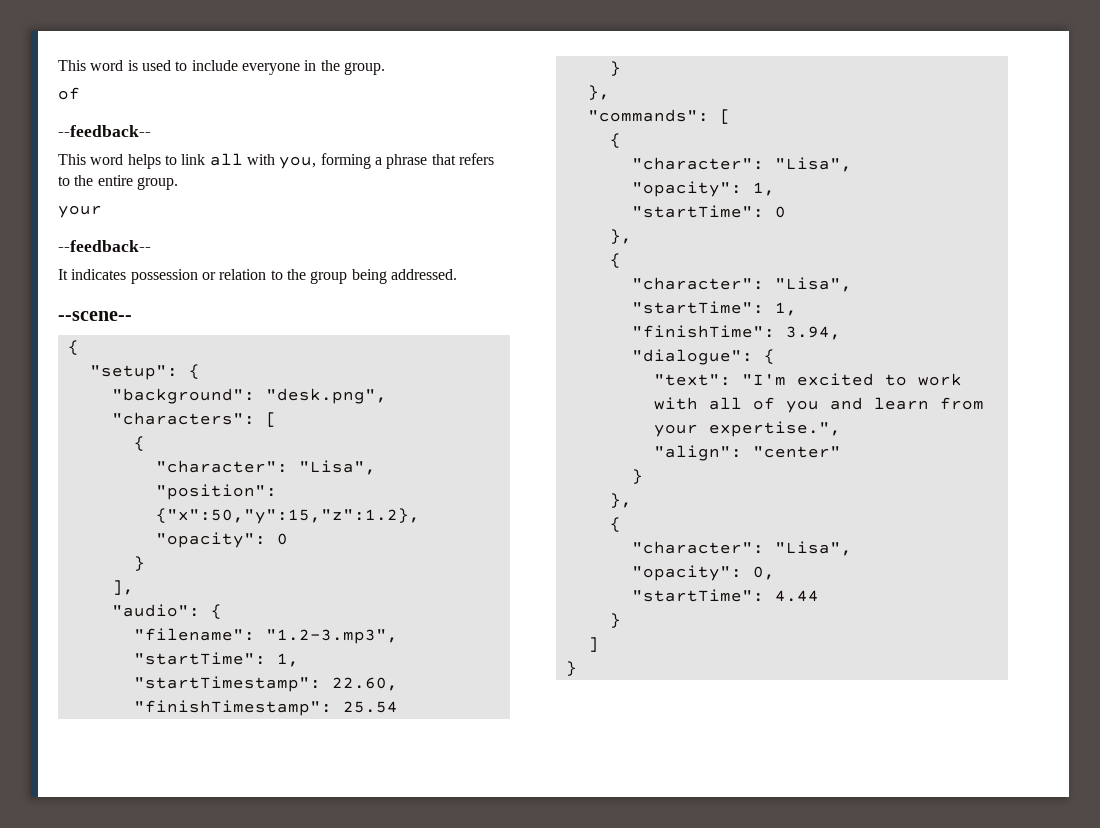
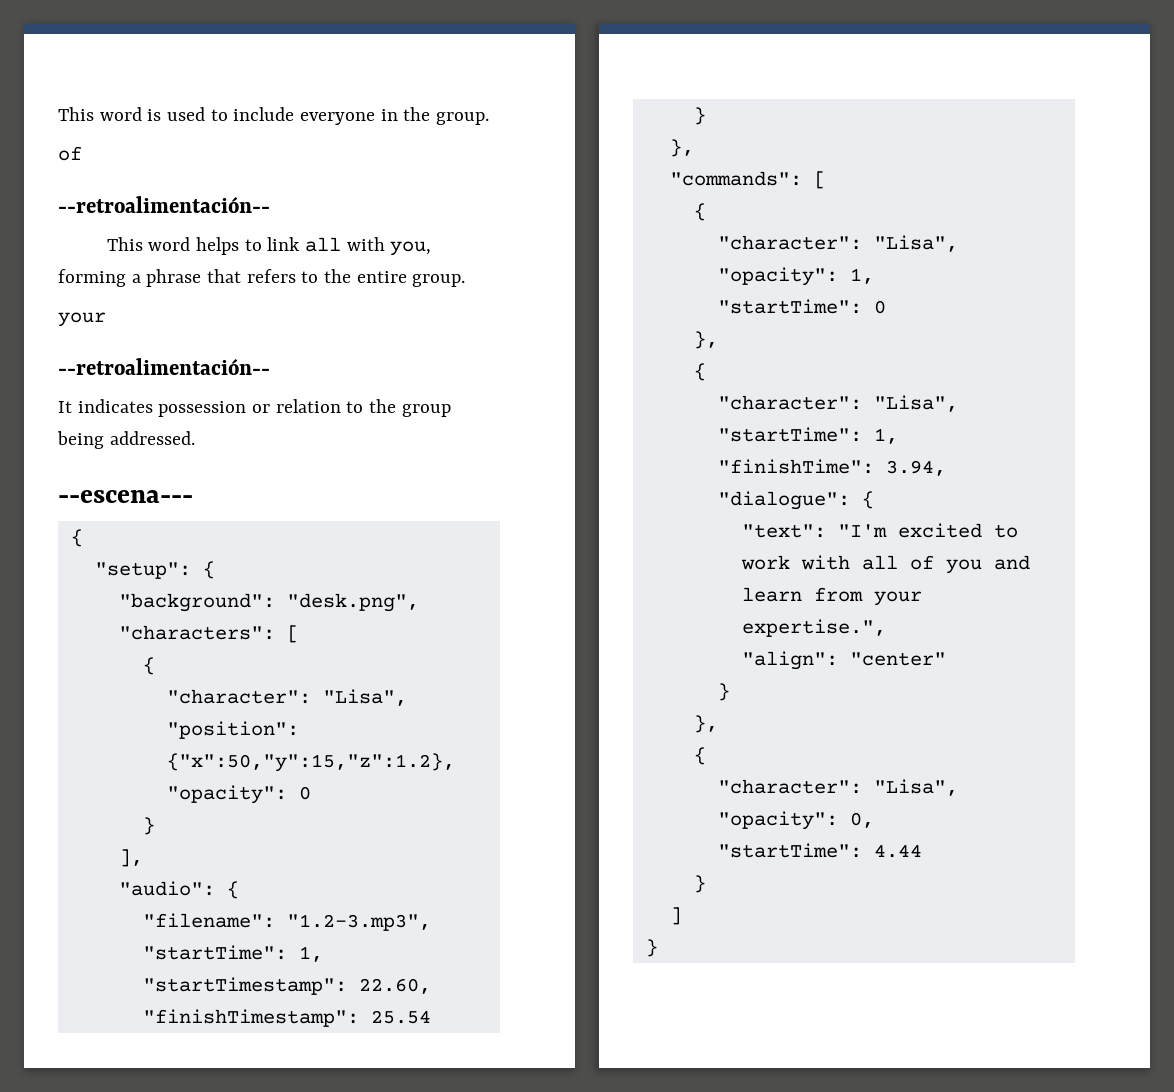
  This word is used to include everyone in the group.
  of
- --feedback--
+ --retroalimentación--
  This word helps to link all with you, forming a phrase that refers to the entire group.
  your
- --feedback--
+ --retroalimentación--
- --scene--
+ --escena---

